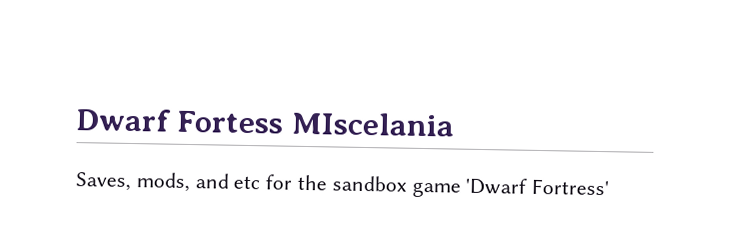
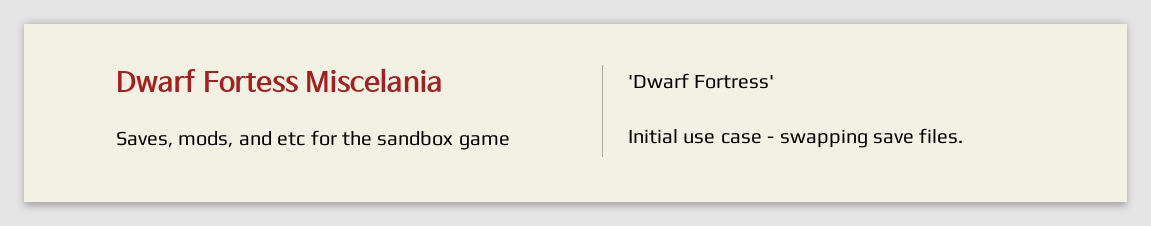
- Dwarf Fortess MIscelania
+ Dwarf Fortess Miscelania
+ Initial use case - swapping save files.

